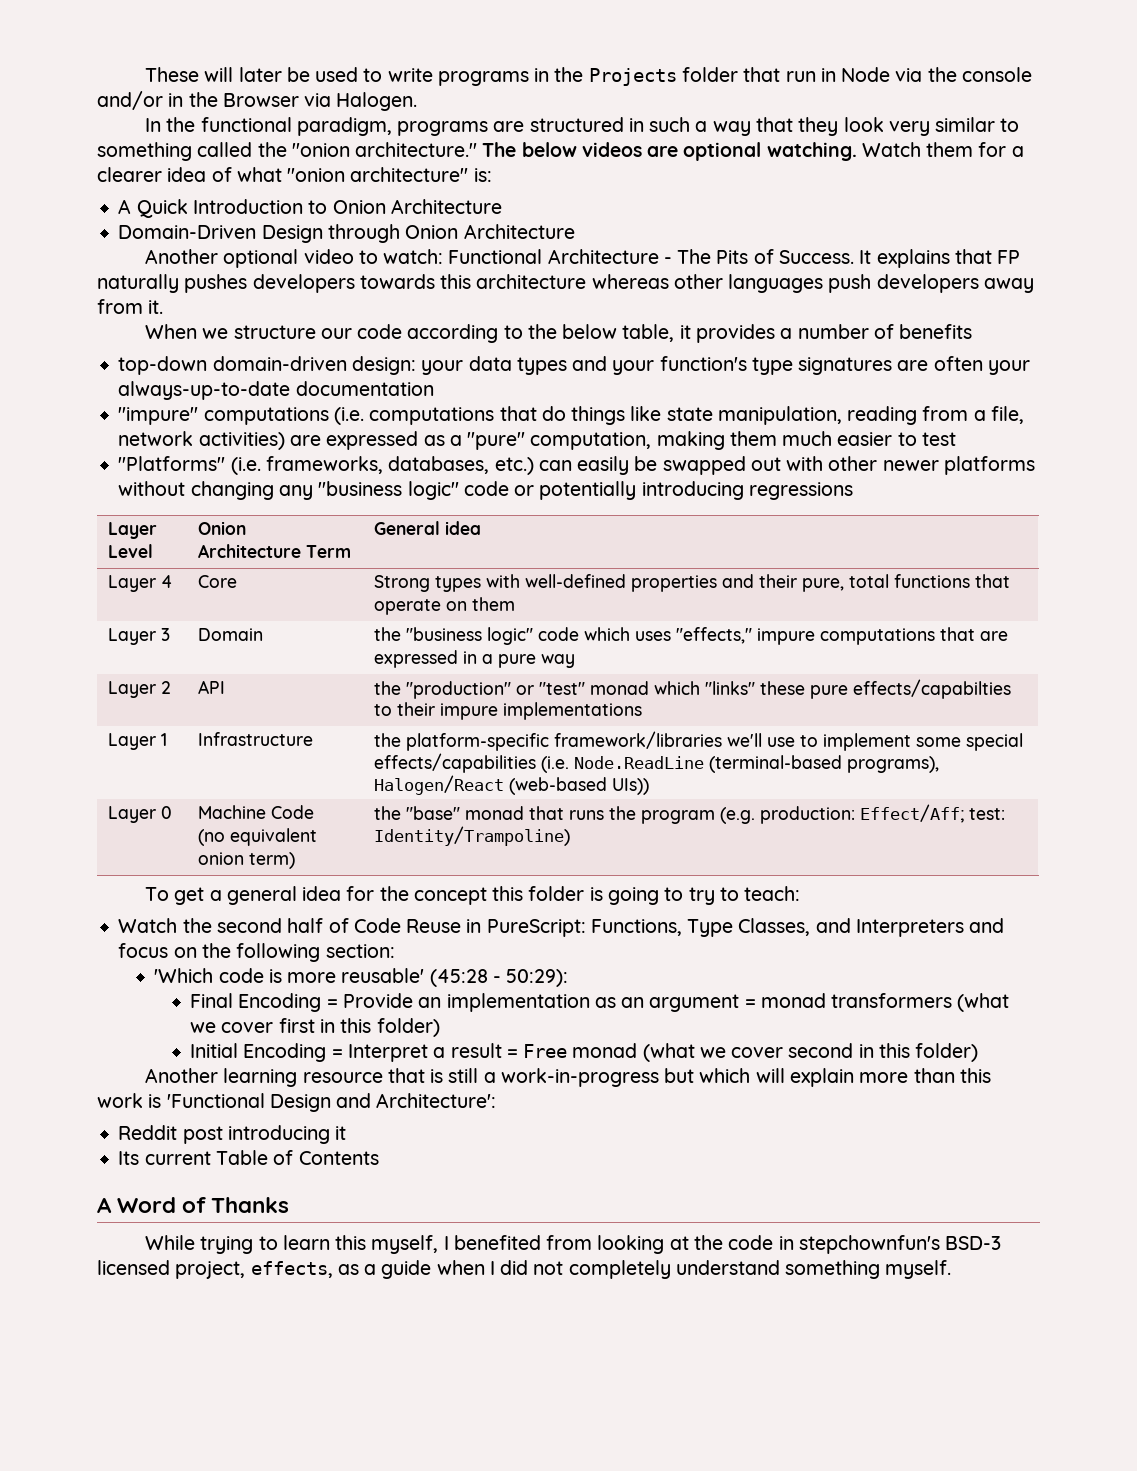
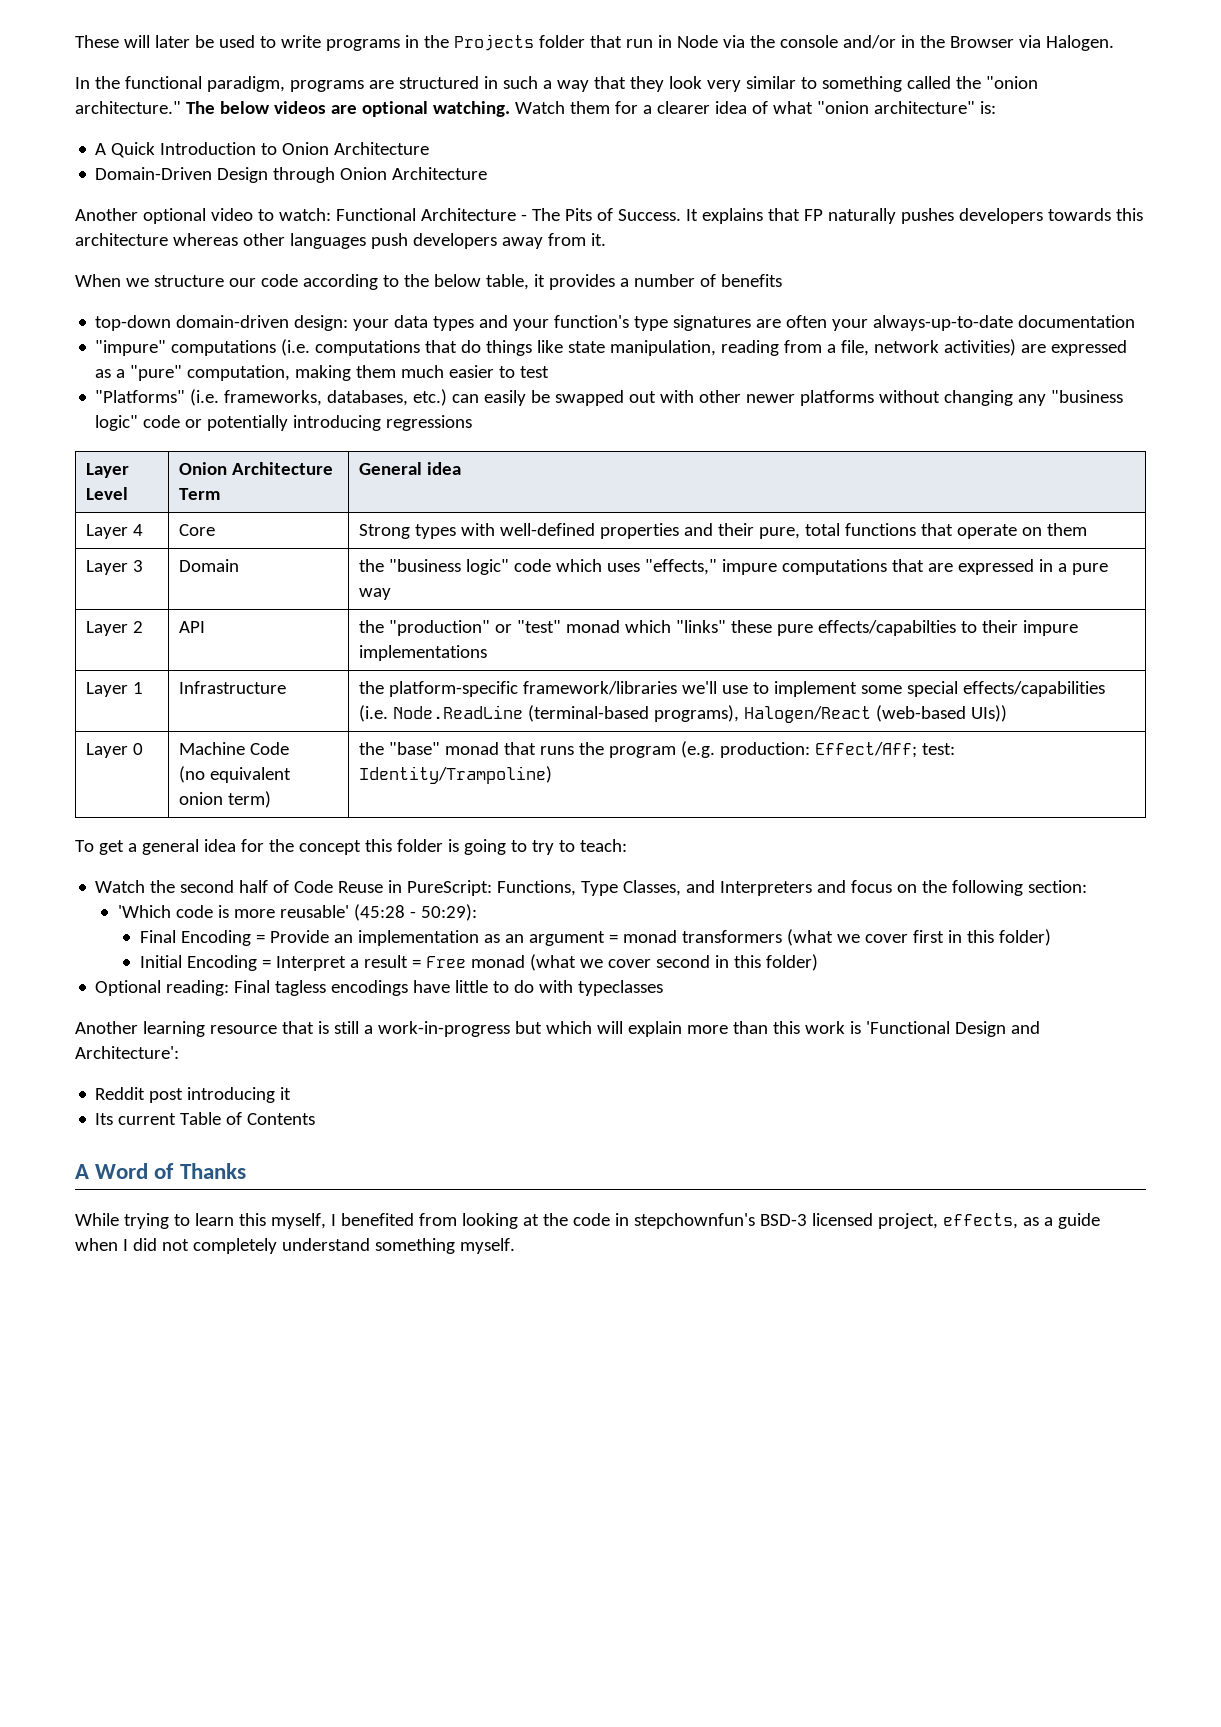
+ Optional reading: Final tagless encodings have little to do with typeclasses

